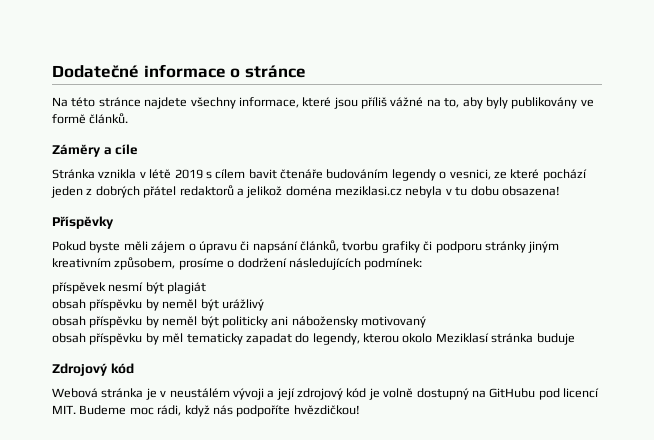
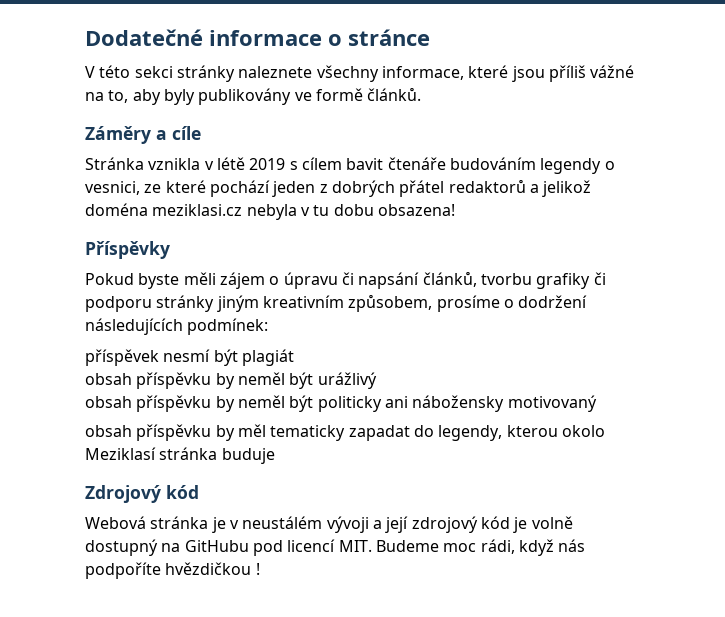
- Na této stránce najdete všechny informace, které jsou příliš vážné na to, aby byly publikovány ve formě článků.
+ V této sekci stránky naleznete všechny informace, které jsou příliš vážné na to, aby byly publikovány ve formě článků.
- Webová stránka je v neustálém vývoji a její zdrojový kód je volně dostupný na GitHubu pod licencí MIT. Budeme moc rádi, když nás podpoříte hvězdičkou!
+ Webová stránka je v neustálém vývoji a její zdrojový kód je volně dostupný na GitHubu pod licencí MIT. Budeme moc rádi, když nás podpoříte hvězdičkou !

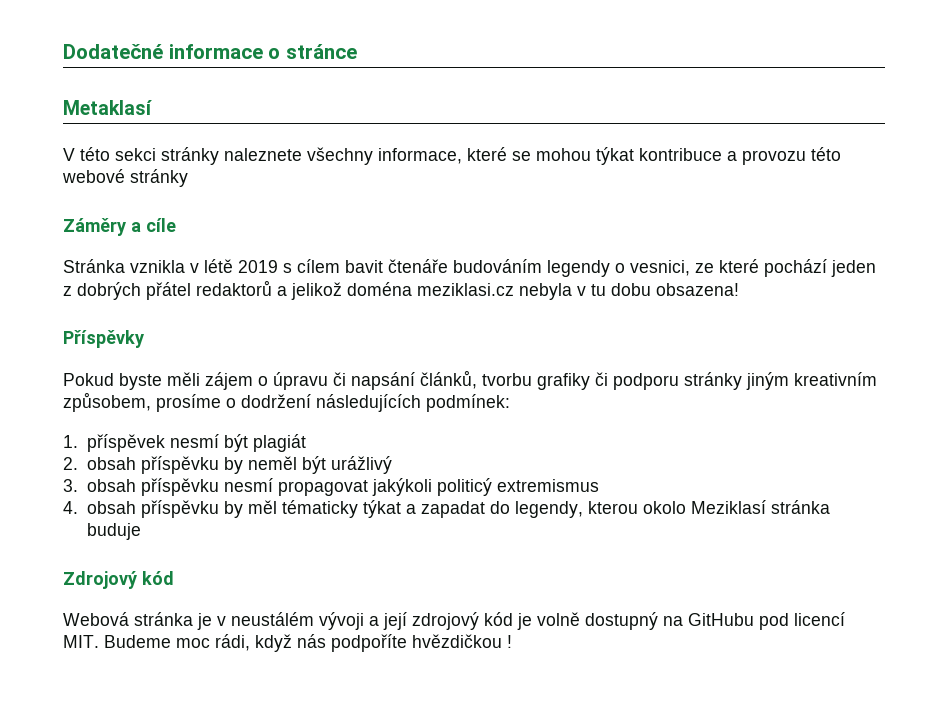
+ Metaklasí
- V této sekci stránky naleznete všechny informace, které jsou příliš vážné na to, aby byly publikovány ve formě článků.
+ V této sekci stránky naleznete všechny informace, které se mohou týkat kontribuce a provozu této webové stránky
- příspěvek nesmí být plagiát
+ 1. příspěvek nesmí být plagiát
- obsah příspěvku by neměl být urážlivý
+ 2. obsah příspěvku by neměl být urážlivý
- obsah příspěvku by neměl být politicky ani nábožensky motivovaný
- obsah příspěvku by měl tematicky zapadat do legendy, kterou okolo Meziklasí stránka buduje
+ 3. obsah příspěvku nesmí propagovat jakýkoli politicý extremismus
+ 4. obsah příspěvku by měl tématicky týkat a zapadat do legendy, kterou okolo Meziklasí stránka buduje

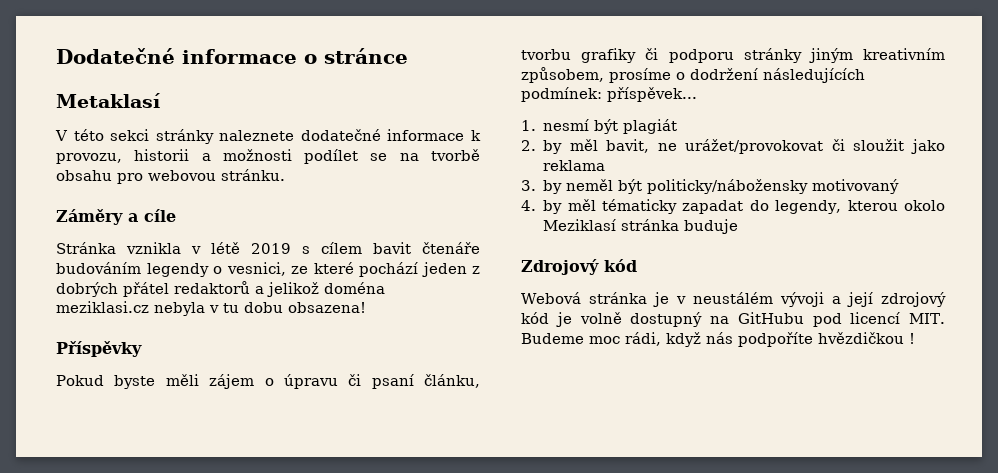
- V této sekci stránky naleznete všechny informace, které se mohou týkat kontribuce a provozu této webové stránky
+ V této sekci stránky naleznete dodatečné informace k provozu, historii a možnosti podílet se na tvorbě obsahu pro webovou stránku.
- Pokud byste měli zájem o úpravu či napsání článků, tvorbu grafiky či podporu stránky jiným kreativním způsobem, prosíme o dodržení následujících podmínek:
+ Pokud byste měli zájem o úpravu či psaní článku, tvorbu grafiky či podporu stránky jiným kreativním způsobem, prosíme o dodržení následujících podmínek: příspěvek...
- 1. příspěvek nesmí být plagiát
+ 1. nesmí být plagiát
- 2. obsah příspěvku by neměl být urážlivý
- 3. obsah příspěvku nesmí propagovat jakýkoli politicý extremismus
- 4. obsah příspěvku by měl tématicky týkat a zapadat do legendy, kterou okolo Meziklasí stránka buduje
+ 2. by měl bavit, ne urážet/provokovat či sloužit jako reklama
+ 3. by neměl být politicky/nábožensky motivovaný
+ 4. by měl tématicky zapadat do legendy, kterou okolo Meziklasí stránka buduje

